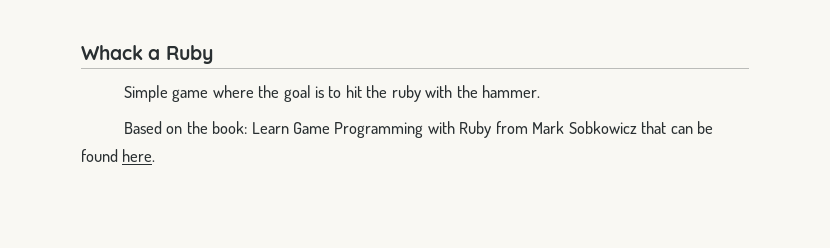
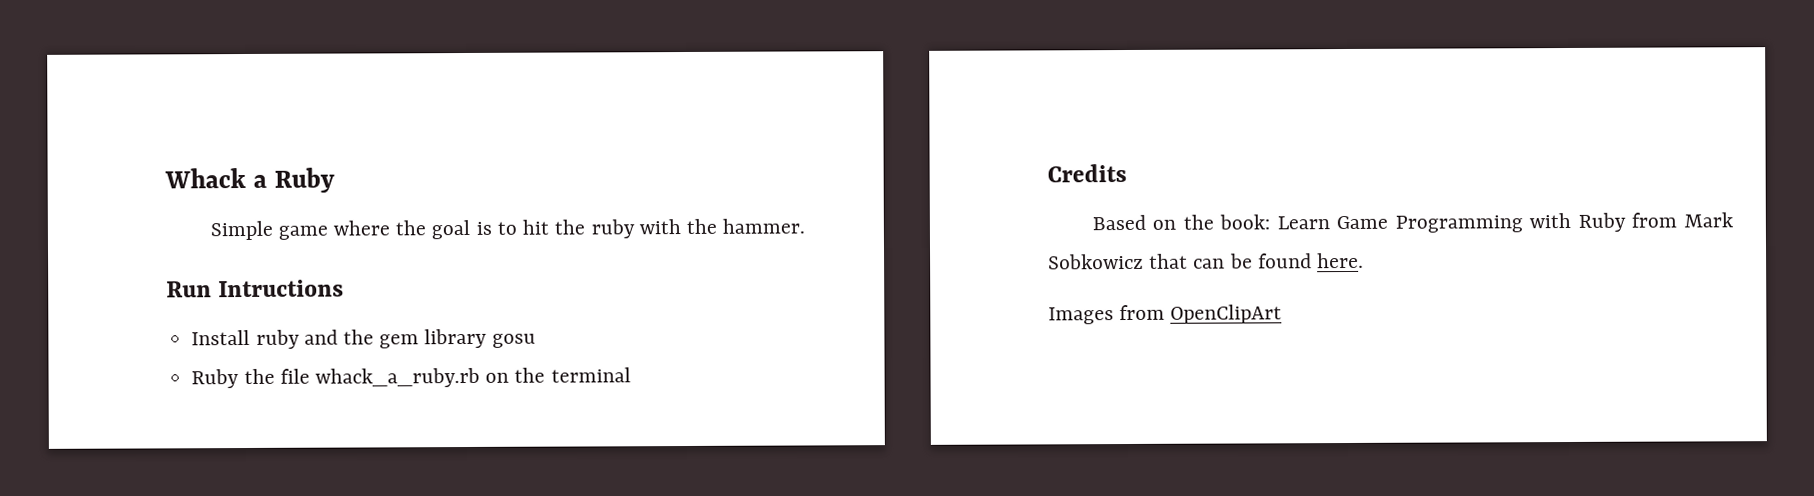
+ Run Intructions
+ Install ruby and the gem library gosu
+ Ruby the file whack_a_ruby.rb on the terminal
+ Credits
+ Images from OpenClipArt

